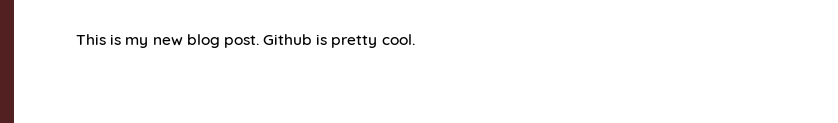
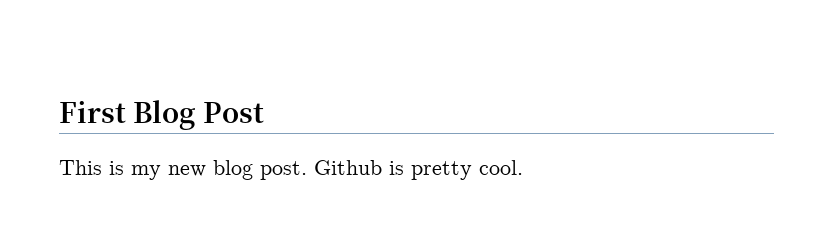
+ First Blog Post

